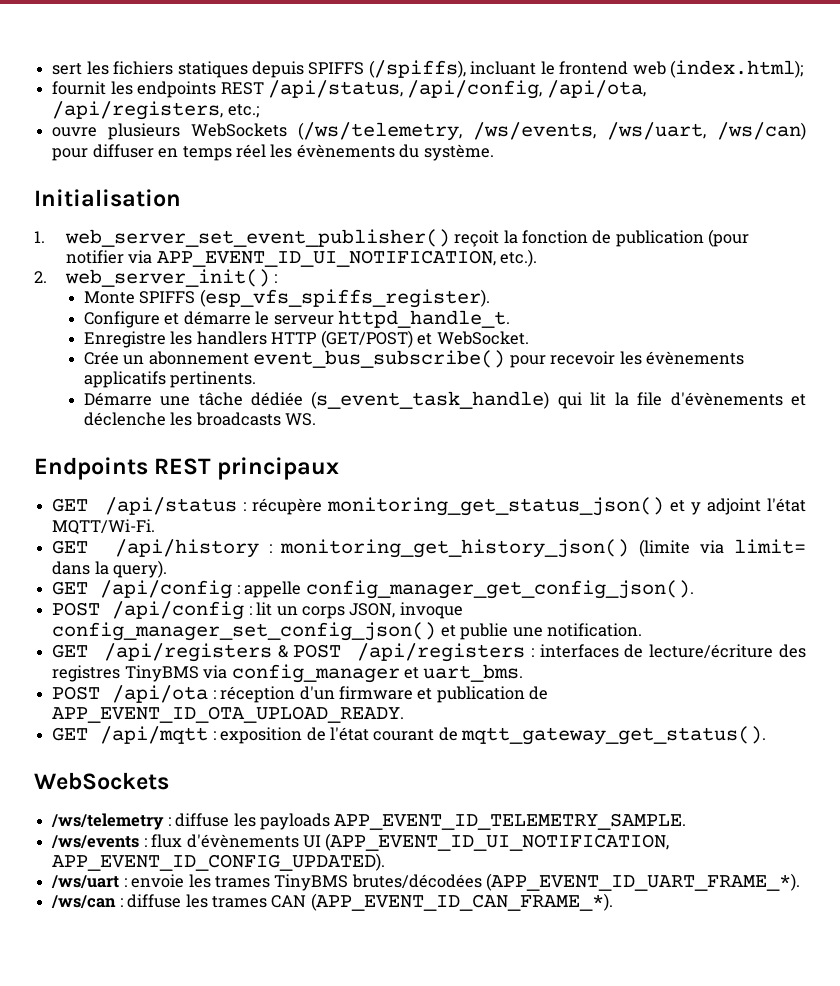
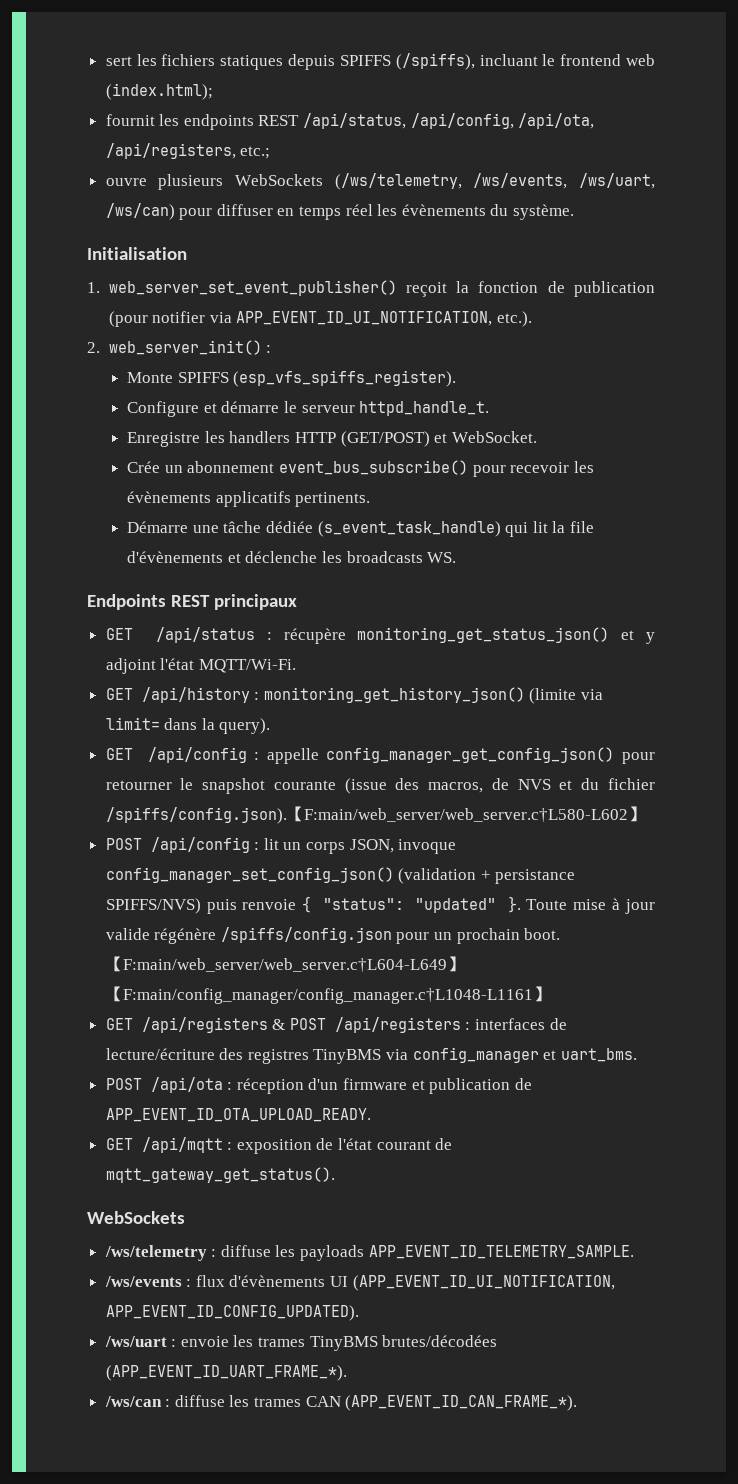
- GET /api/config : appelle config_manager_get_config_json().
+ GET /api/config : appelle config_manager_get_config_json() pour retourner le snapshot courante (issue des macros, de NVS et du fichier /spiffs/config.json).【F:main/web_server/web_server.c†L580-L602】
- POST /api/config : lit un corps JSON, invoque config_manager_set_config_json() et publie une notification.
+ POST /api/config : lit un corps JSON, invoque config_manager_set_config_json() (validation + persistance SPIFFS/NVS) puis renvoie { "status": "updated" }. Toute mise à jour valide régénère /spiffs/config.json pour un prochain boot.【F:main/web_server/web_server.c†L604-L649】【F:main/config_manager/config_manager.c†L1048-L1161】

